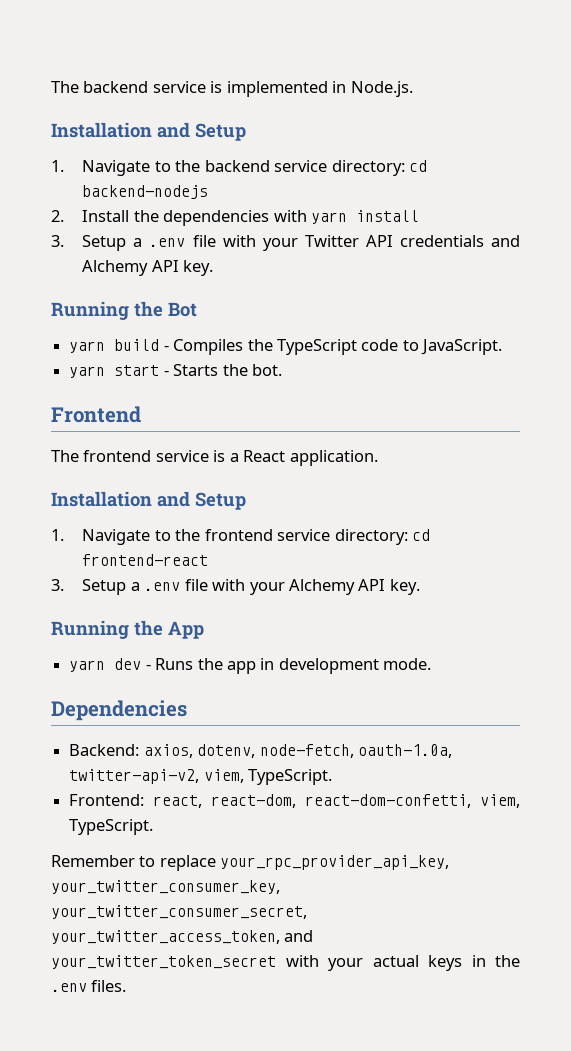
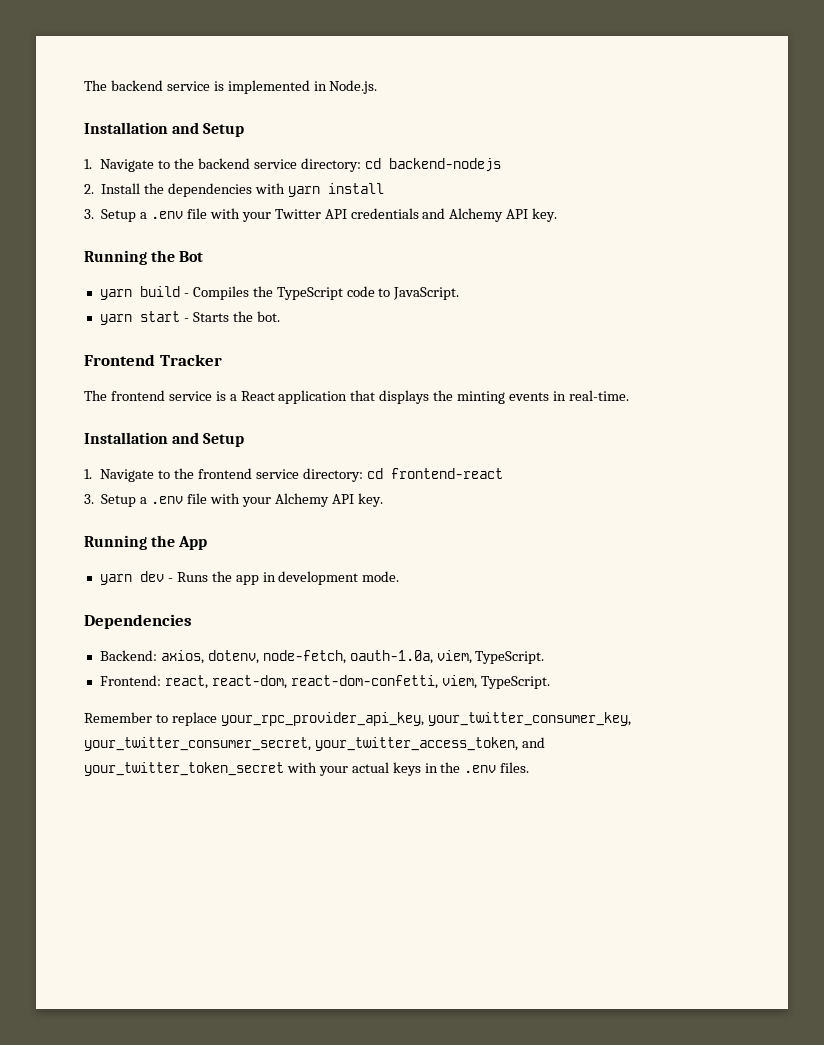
- Frontend
+ Frontend Tracker
- The frontend service is a React application.
+ The frontend service is a React application that displays the minting events in real-time.
- Backend: axios, dotenv, node-fetch, oauth-1.0a, twitter-api-v2, viem, TypeScript.
+ Backend: axios, dotenv, node-fetch, oauth-1.0a, viem, TypeScript.

